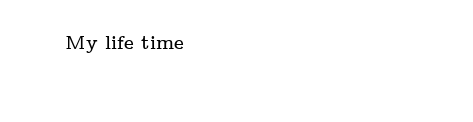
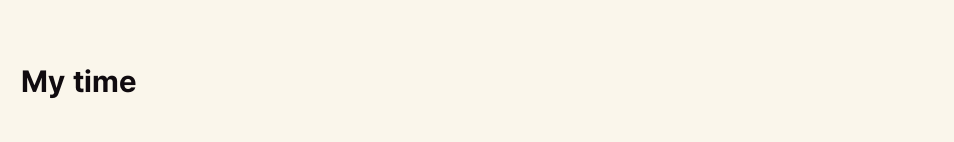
- My life time
+ My time

